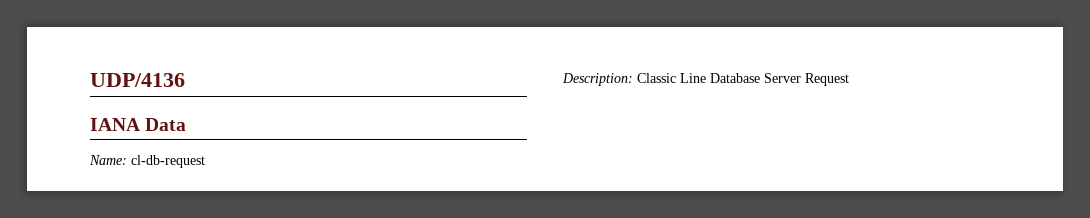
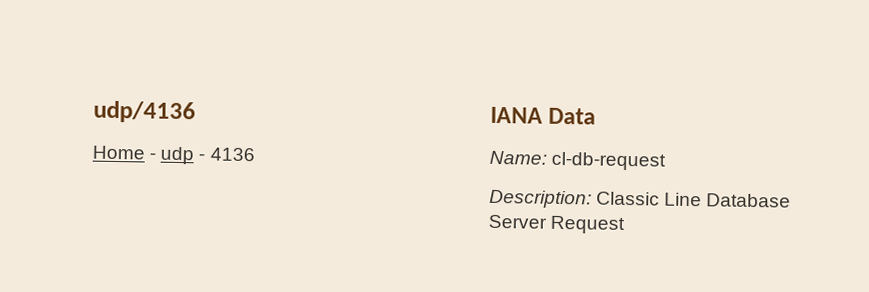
- UDP/4136
+ udp/4136
+ Home - udp - 4136

